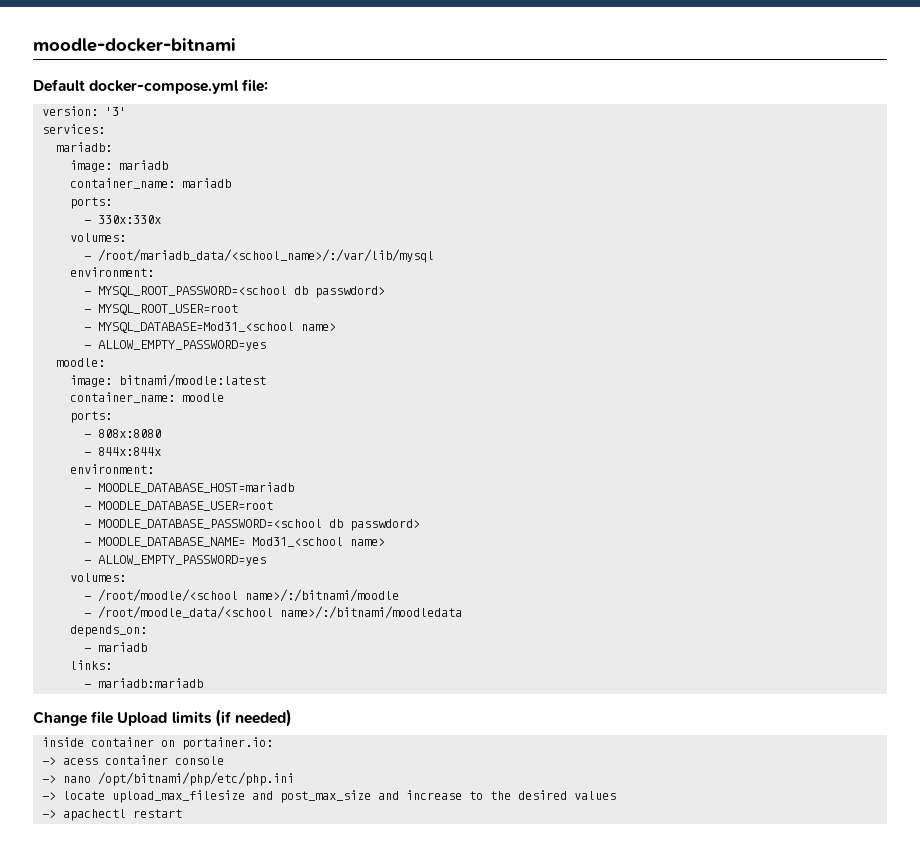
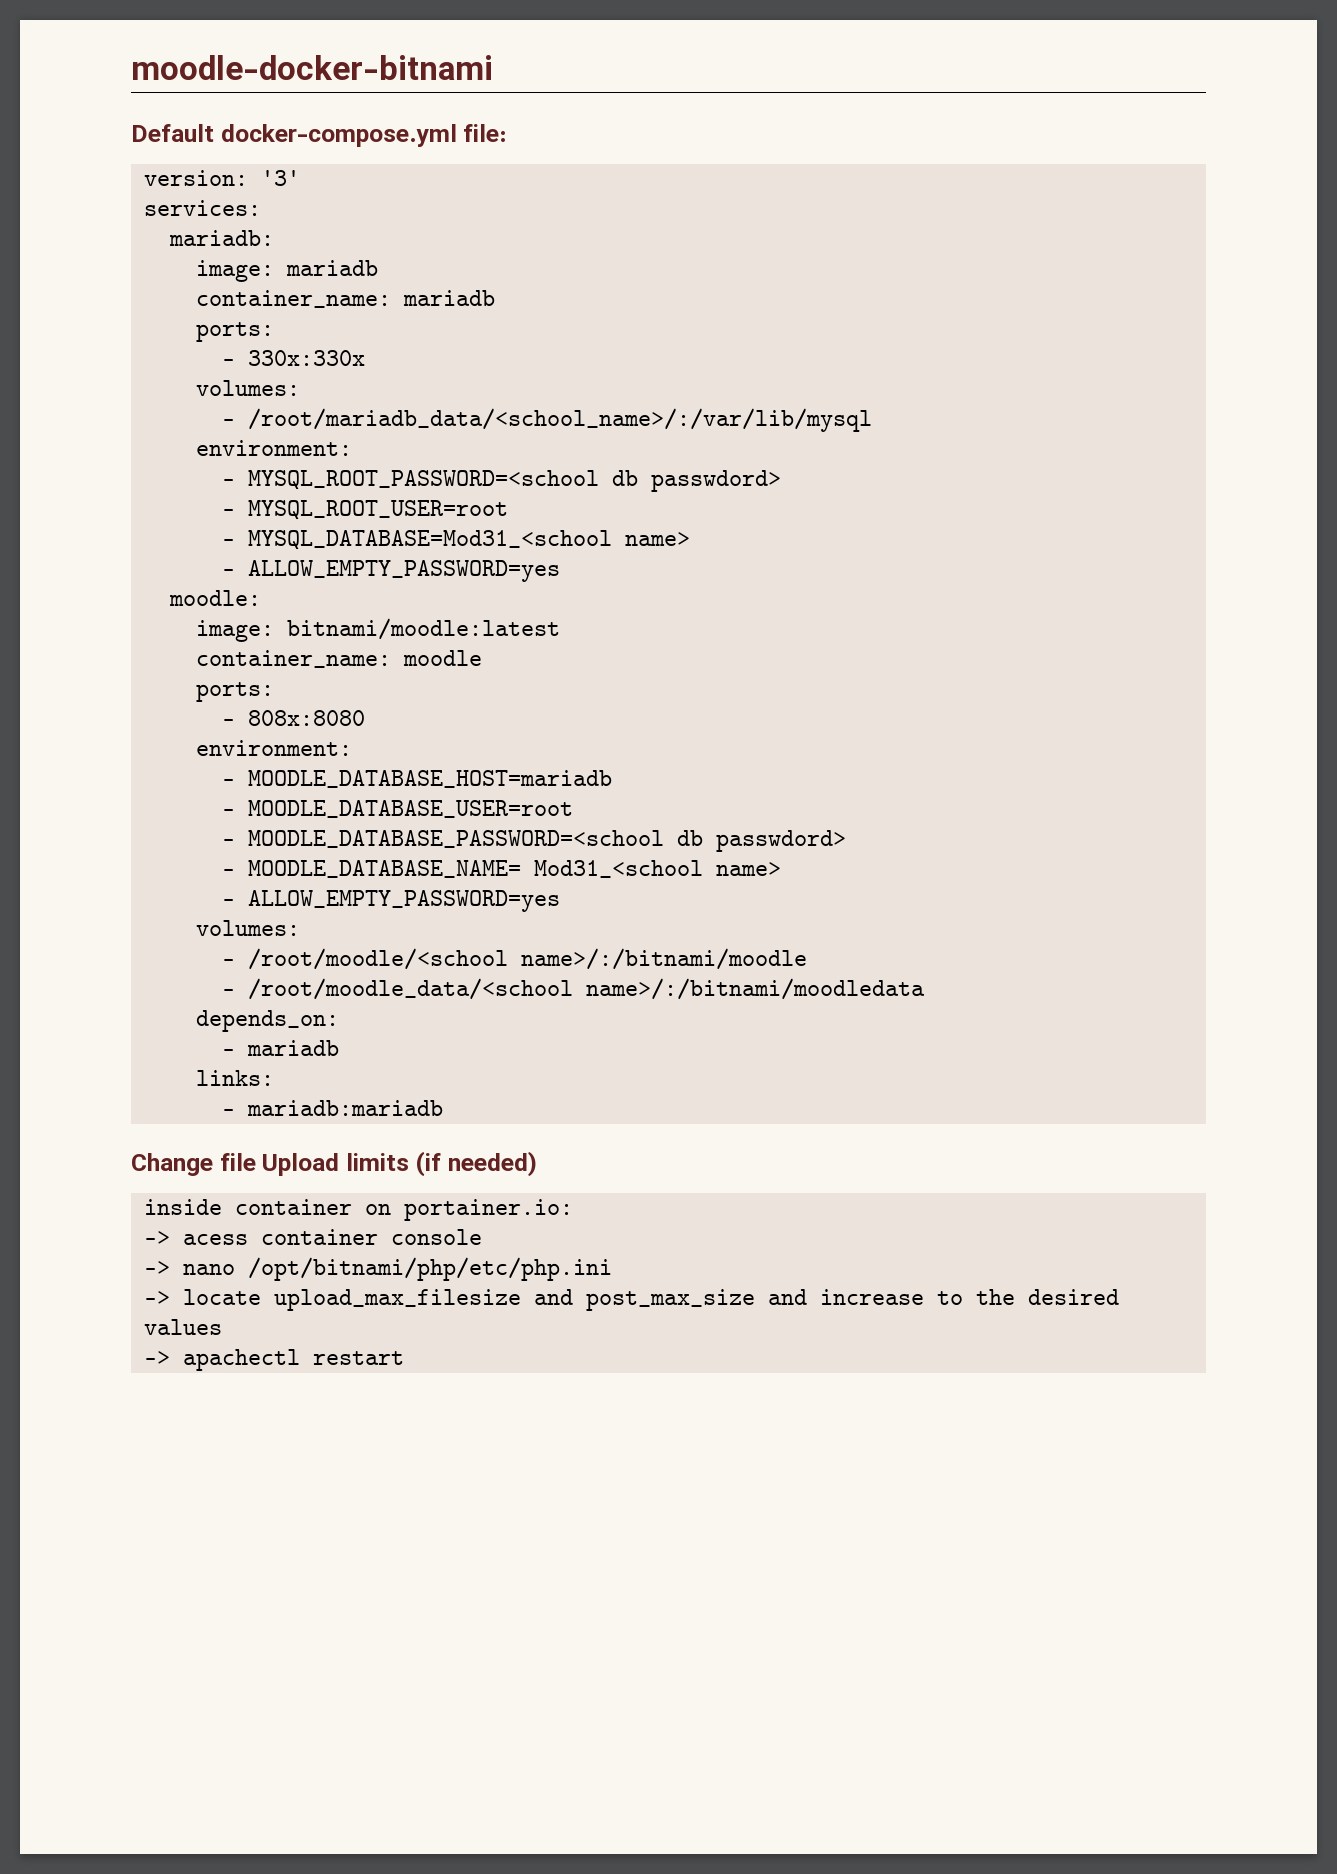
- - 844x:844x

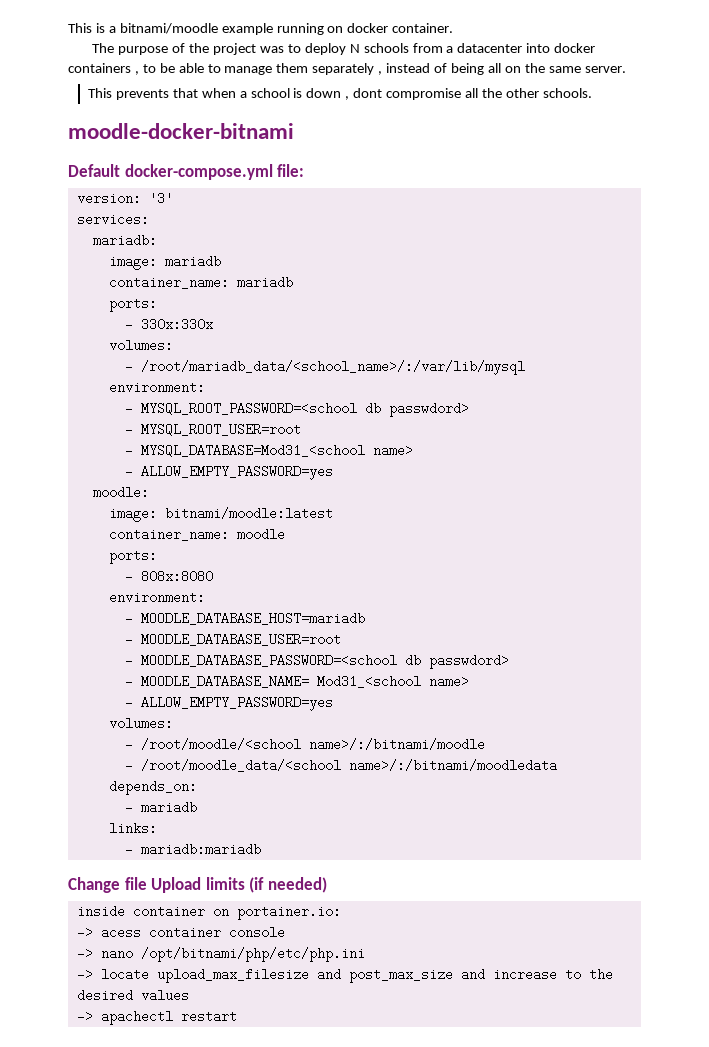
+ This is a bitnami/moodle example running on docker container.
+ The purpose of the project was to deploy N schools from a datacenter into docker containers , to be able to manage them separately , instead of being all on the same server.
+ This prevents that when a school is down , dont compromise all the other schools.

